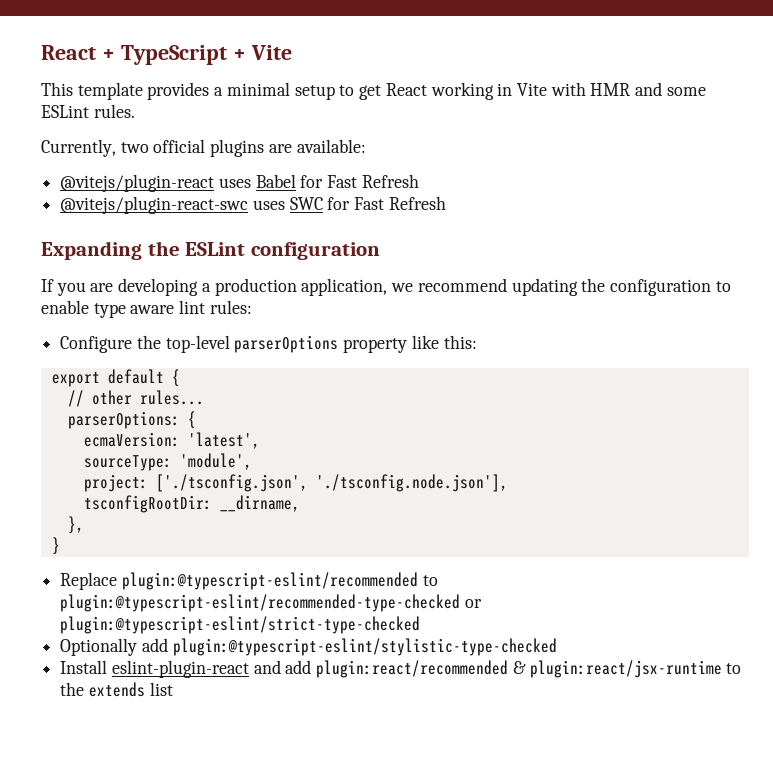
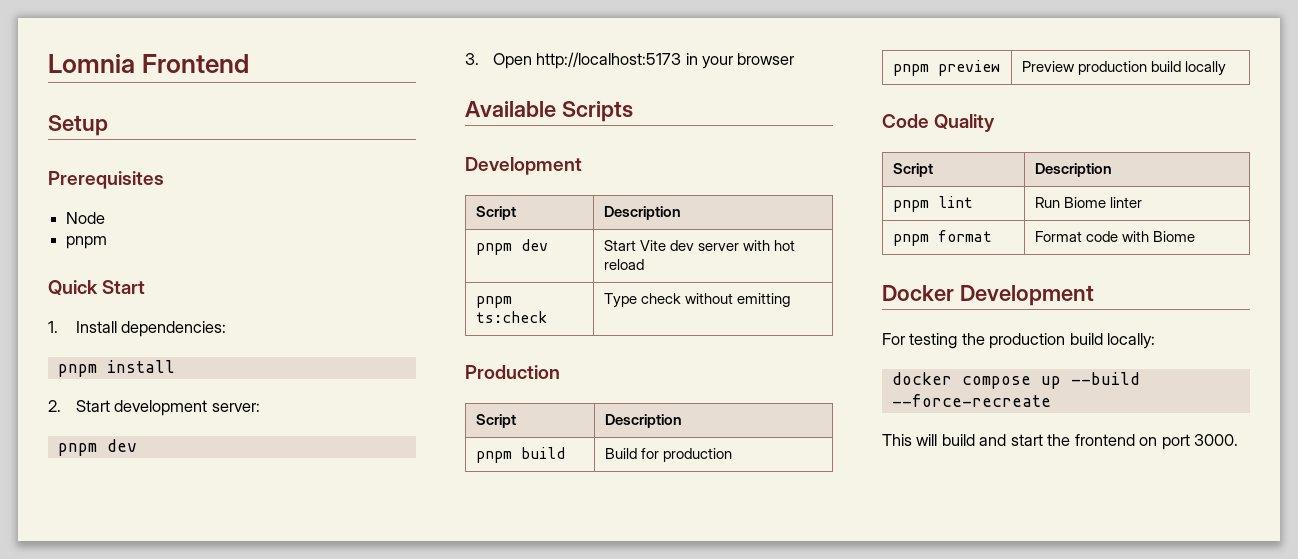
- React + TypeScript + Vite
- This template provides a minimal setup to get React working in Vite with HMR and some ESLint rules.
- Currently, two official plugins are available:
- @vitejs/plugin-react uses Babel for Fast Refresh
- @vitejs/plugin-react-swc uses SWC for Fast Refresh
- Expanding the ESLint configuration
- If you are developing a production application, we recommend updating the configuration to enable type aware lint rules:
- Configure the top-level parserOptions property like this:
- export default {
- // other rules...
- parserOptions: {
- ecmaVersion: 'latest',
- sourceType: 'module',
- project: ['./tsconfig.json', './tsconfig.node.json'],
- tsconfigRootDir: __dirname,
- },
- }
- Replace plugin:@typescript-eslint/recommended to plugin:@typescript-eslint/recommended-type-checked or plugin:@typescript-eslint/strict-type-checked
- Optionally add plugin:@typescript-eslint/stylistic-type-checked
- Install eslint-plugin-react and add plugin:react/recommended & plugin:react/jsx-runtime to the extends list
+ Lomnia Frontend
+ Setup
+ Prerequisites
+ Node
+ pnpm
+ Quick Start
+ 1. Install dependencies:
+ pnpm install
+ 2. Start development server:
+ pnpm dev
+ 3. Open http://localhost:5173 in your browser
+ Available Scripts
+ Development
+ Script | Description
+ pnpm dev | Start Vite dev server with hot reload
+ pnpm ts:check | Type check without emitting
+ Production
+ Script | Description
+ pnpm build | Build for production
+ pnpm preview | Preview production build locally
+ Code Quality
+ Script | Description
+ pnpm lint | Run Biome linter
+ pnpm format | Format code with Biome
+ Docker Development
+ For testing the production build locally:
+ docker compose up --build --force-recreate
+ This will build and start the frontend on port 3000.

